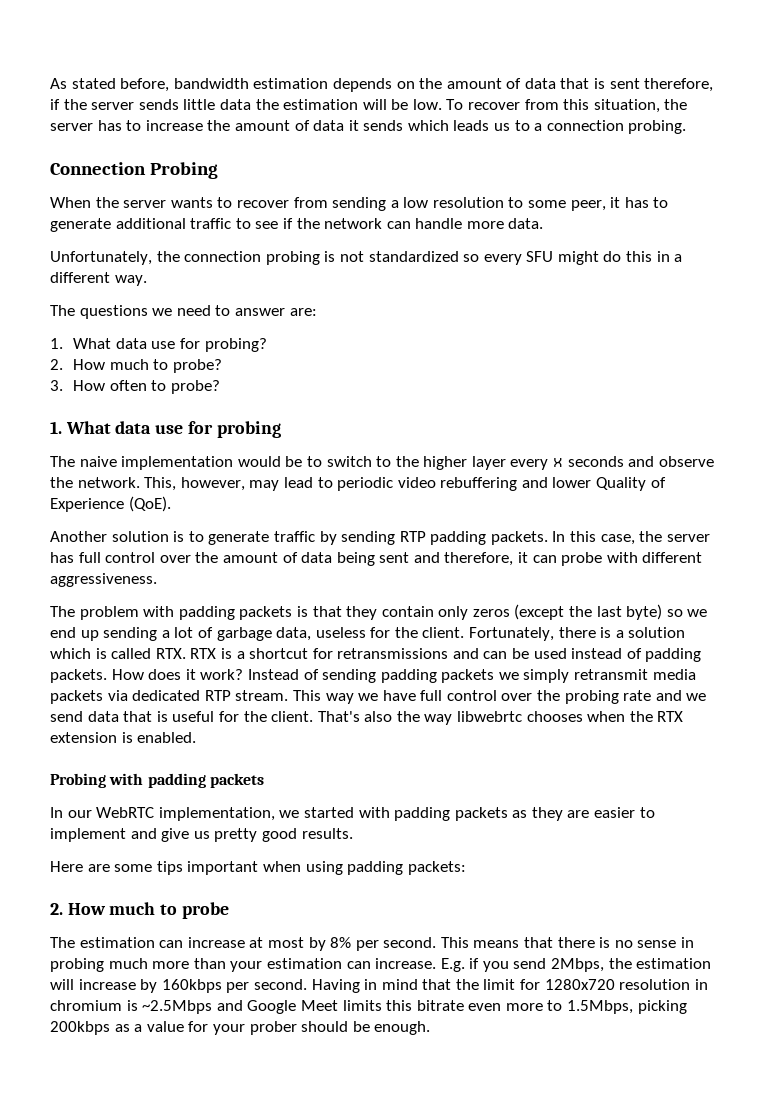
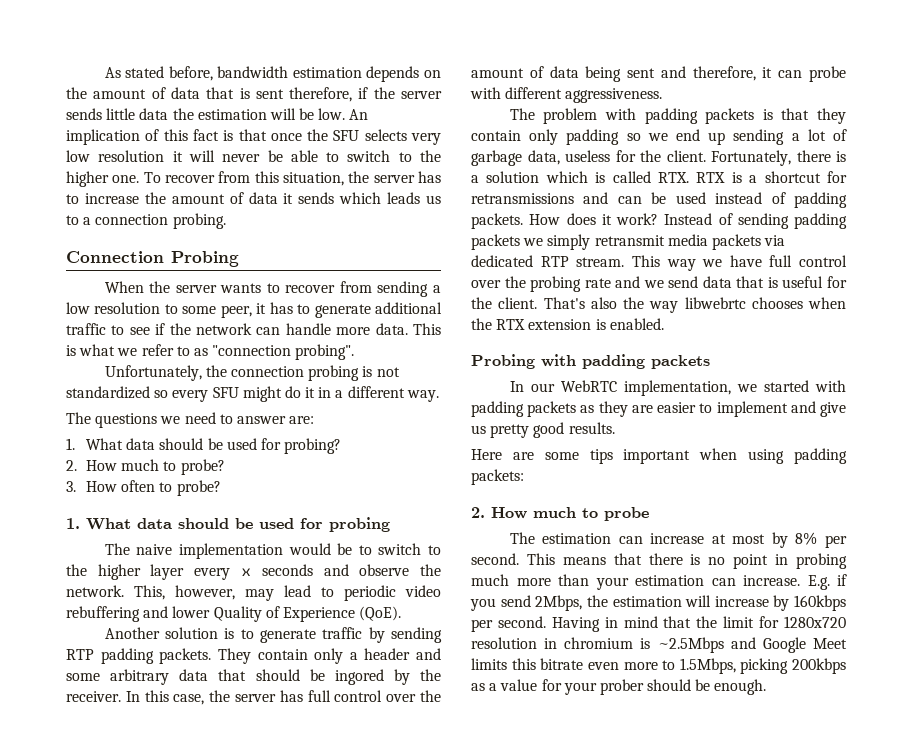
+ An implication of this fact is that once the SFU selects very low resolution it will never be able to switch to the higher one.
+ This is what we refer to as "connection probing".
- Unfortunately, the connection probing is not standardized so every SFU might do this in a different way.
+ Unfortunately, the connection probing is not standardized so every SFU might do it in a different way.
- 1. What data use for probing?
+ 1. What data should be used for probing?
- 1. What data use for probing
+ 1. What data should be used for probing
+ They contain only a header and some arbitrary data that should be ingored by the receiver.
- The problem with padding packets is that they contain only zeros (except the last byte) so we end up sending a lot of garbage data, useless for the client.
+ The problem with padding packets is that they contain only padding so we end up sending a lot of garbage data, useless for the client.
- This means that there is no sense in probing much more than your estimation can increase.
+ This means that there is no point in probing much more than your estimation can increase.

